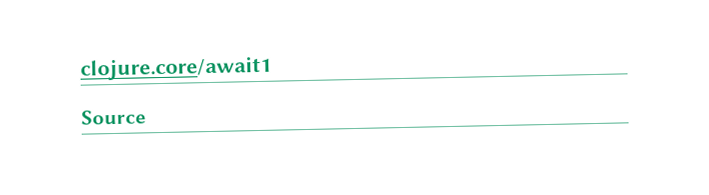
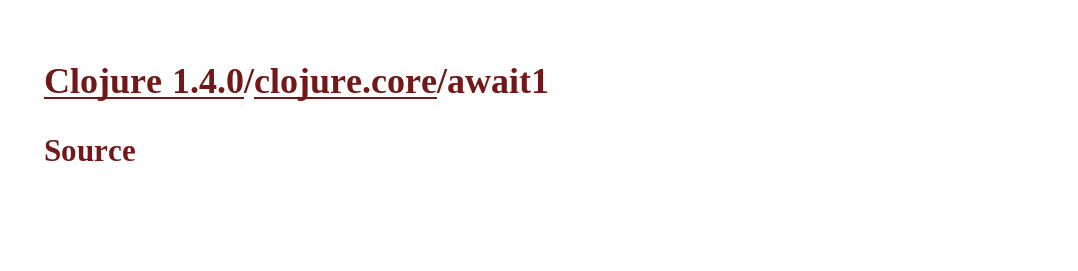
- clojure.core/await1
+ Clojure 1.4.0/clojure.core/await1

